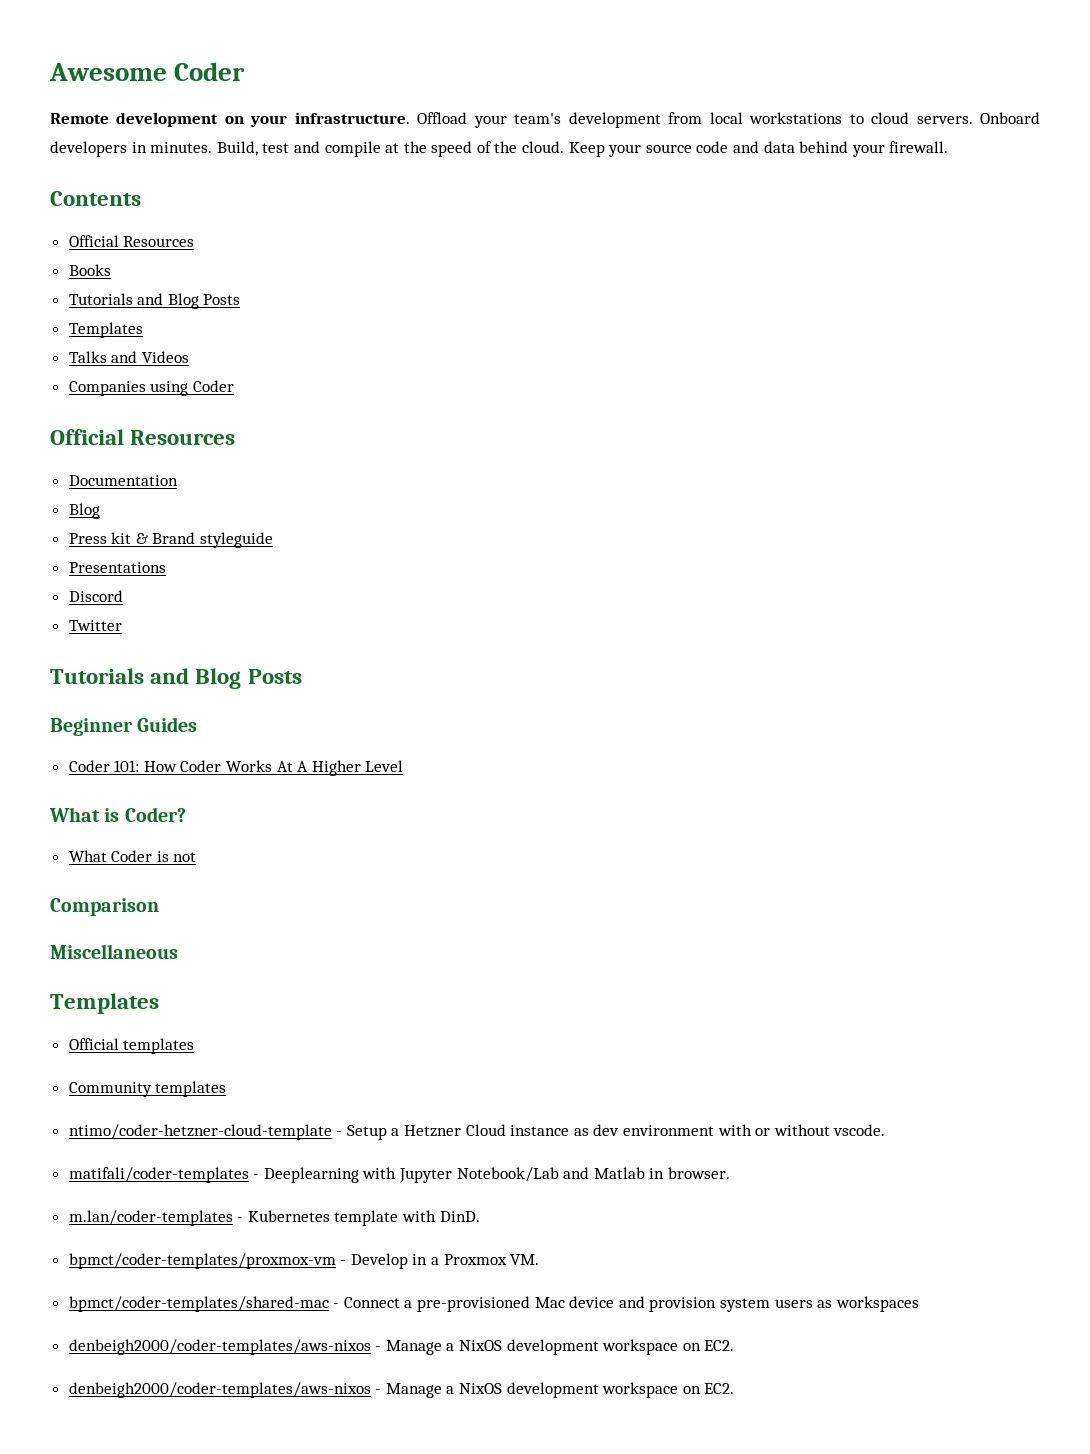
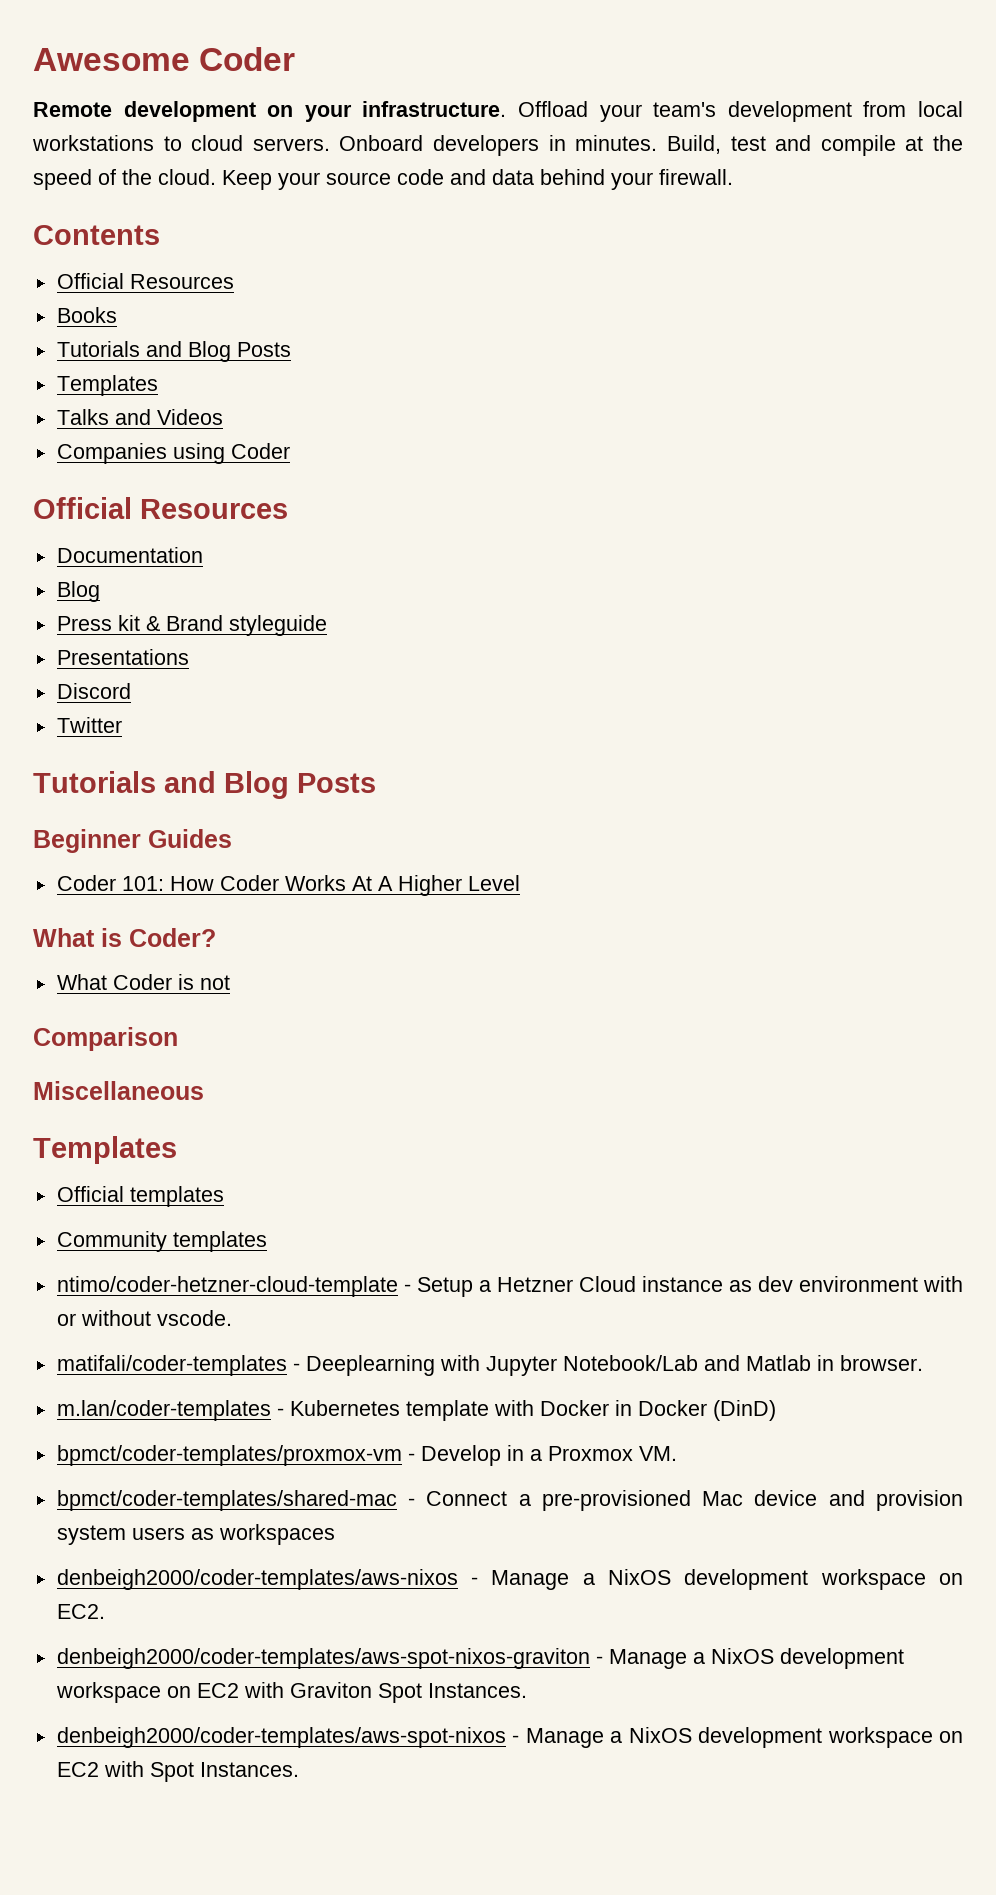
- m.lan/coder-templates - Kubernetes template with DinD.
+ m.lan/coder-templates - Kubernetes template with Docker in Docker (DinD)
  bpmct/coder-templates/shared-mac - Connect a pre-provisioned Mac device and provision system users as workspaces
  denbeigh2000/coder-templates/aws-nixos - Manage a NixOS development workspace on EC2.
- denbeigh2000/coder-templates/aws-nixos - Manage a NixOS development workspace on EC2.
+ denbeigh2000/coder-templates/aws-spot-nixos-graviton - Manage a NixOS development workspace on EC2 with Graviton Spot Instances.
+ denbeigh2000/coder-templates/aws-spot-nixos - Manage a NixOS development workspace on EC2 with Spot Instances.

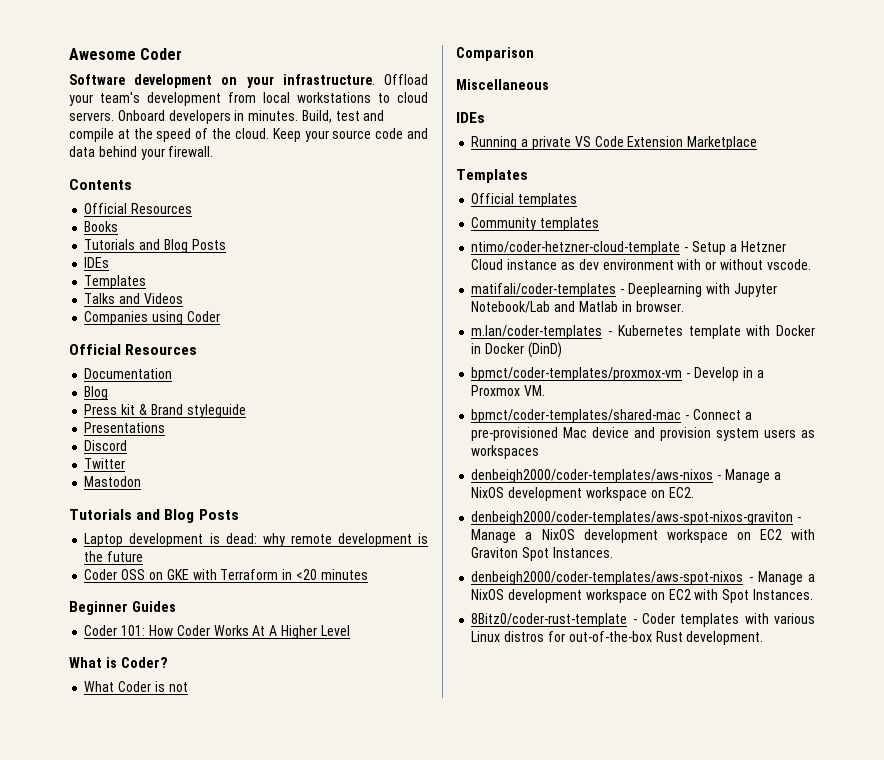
- Remote development on your infrastructure.
+ Software development on your infrastructure.
  Books
  Tutorials and Blog Posts
+ IDEs
  Twitter
+ Mastodon
  Tutorials and Blog Posts
+ Laptop development is dead: why remote development is the future
+ Coder OSS on GKE with Terraform in <20 minutes
  Miscellaneous
+ IDEs
+ Running a private VS Code Extension Marketplace
+ 8Bitz0/coder-rust-template - Coder templates with various Linux distros for out-of-the-box Rust development.

